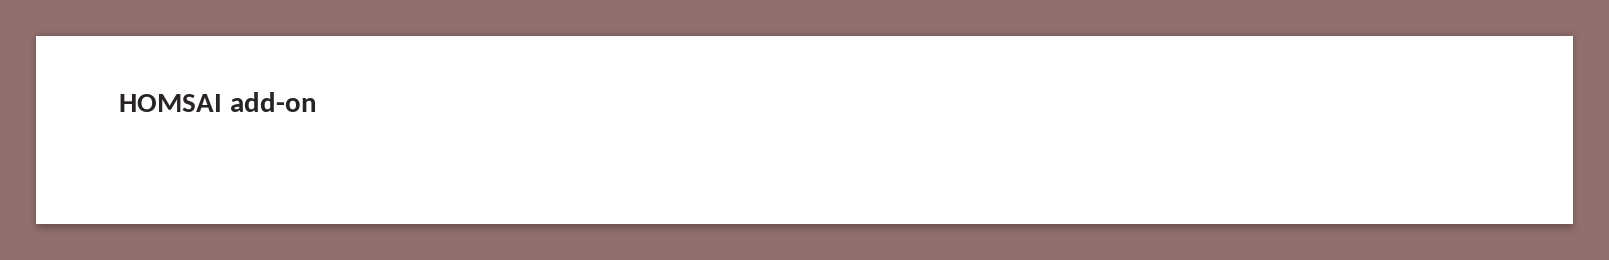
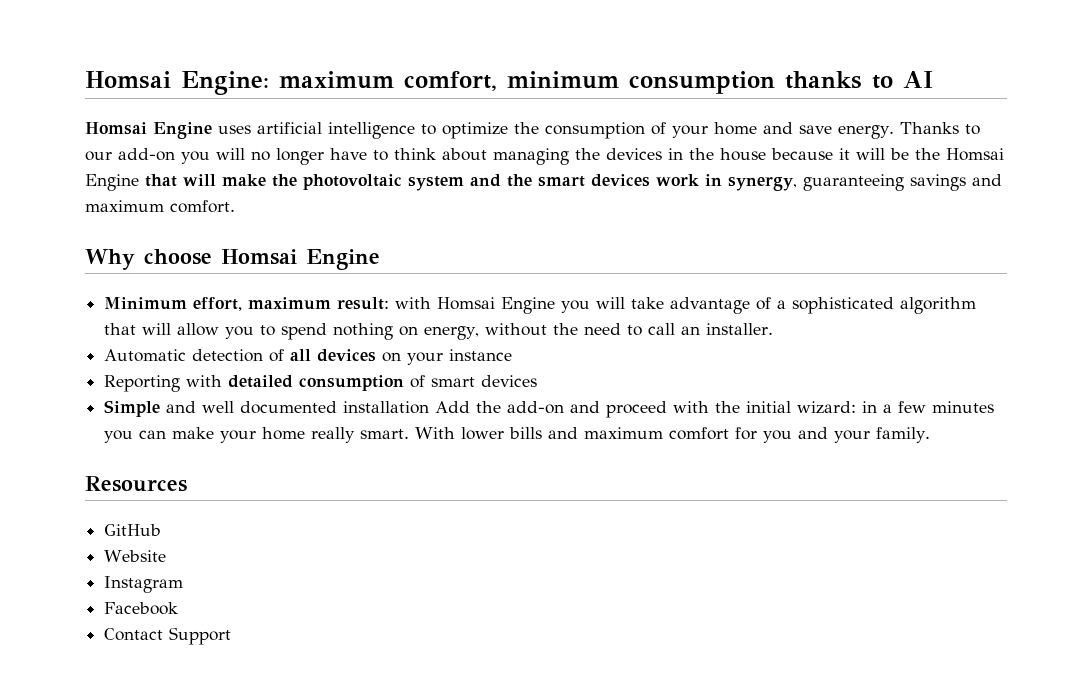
- HOMSAI add-on
+ Homsai Engine: maximum comfort, minimum consumption thanks to AI
+ Homsai Engine uses artificial intelligence to optimize the consumption of your home and save energy. Thanks to our add-on you will no longer have to think about managing the devices in the house because it will be the Homsai Engine that will make the photovoltaic system and the smart devices work in synergy, guaranteeing savings and maximum comfort.
+ Why choose Homsai Engine
+ Minimum effort, maximum result: with Homsai Engine you will take advantage of a sophisticated algorithm that will allow you to spend nothing on energy, without the need to call an installer.
+ Automatic detection of all devices on your instance
+ Reporting with detailed consumption of smart devices
+ Simple and well documented installation Add the add-on and proceed with the initial wizard: in a few minutes you can make your home really smart. With lower bills and maximum comfort for you and your family.
+ Resources
+ GitHub
+ Website
+ Instagram
+ Facebook
+ Contact Support

